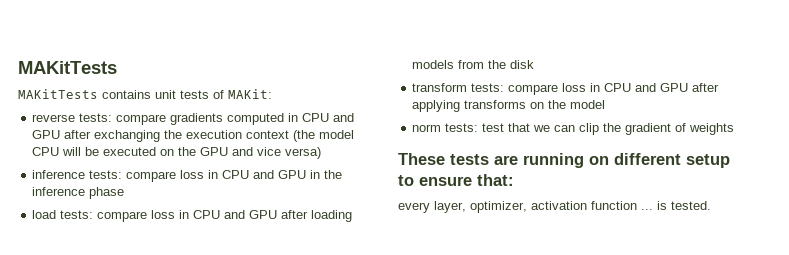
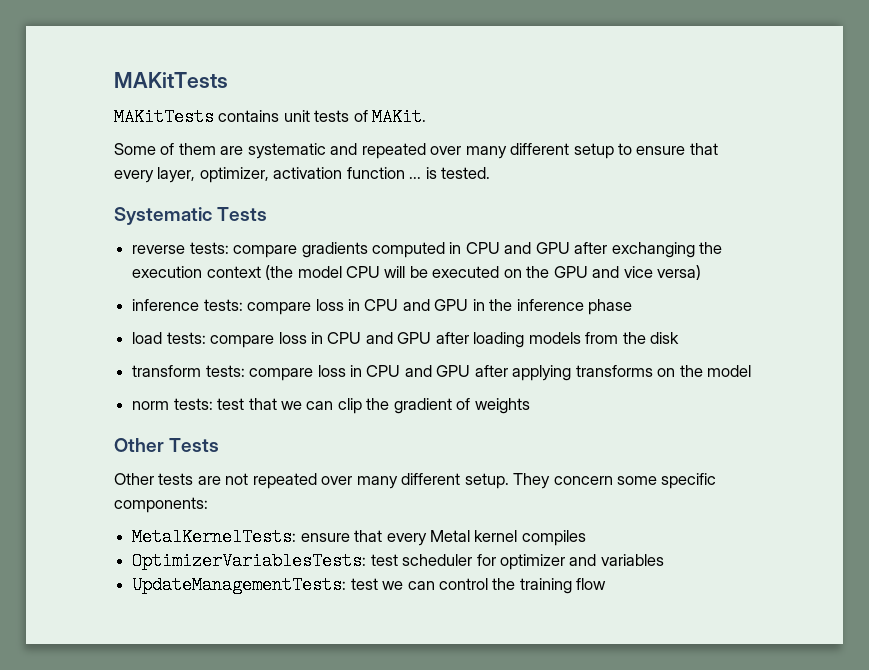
- MAKitTests contains unit tests of MAKit:
+ MAKitTests contains unit tests of MAKit.
+ Some of them are systematic and repeated over many different setup to ensure that every layer, optimizer, activation function ... is tested.
+ Systematic Tests
- These tests are running on different setup to ensure that:
- every layer, optimizer, activation function ... is tested.
+ Other Tests
+ Other tests are not repeated over many different setup. They concern some specific components:
+ MetalKernelTests: ensure that every Metal kernel compiles
+ OptimizerVariablesTests: test scheduler for optimizer and variables
+ UpdateManagementTests: test we can control the training flow

